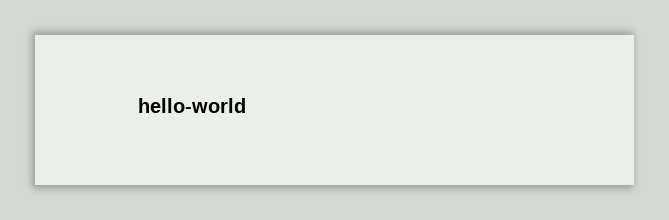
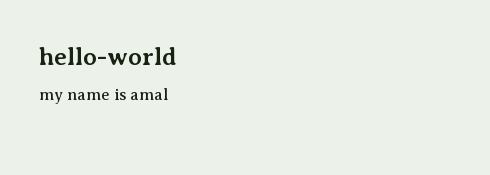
+ my name is amal

